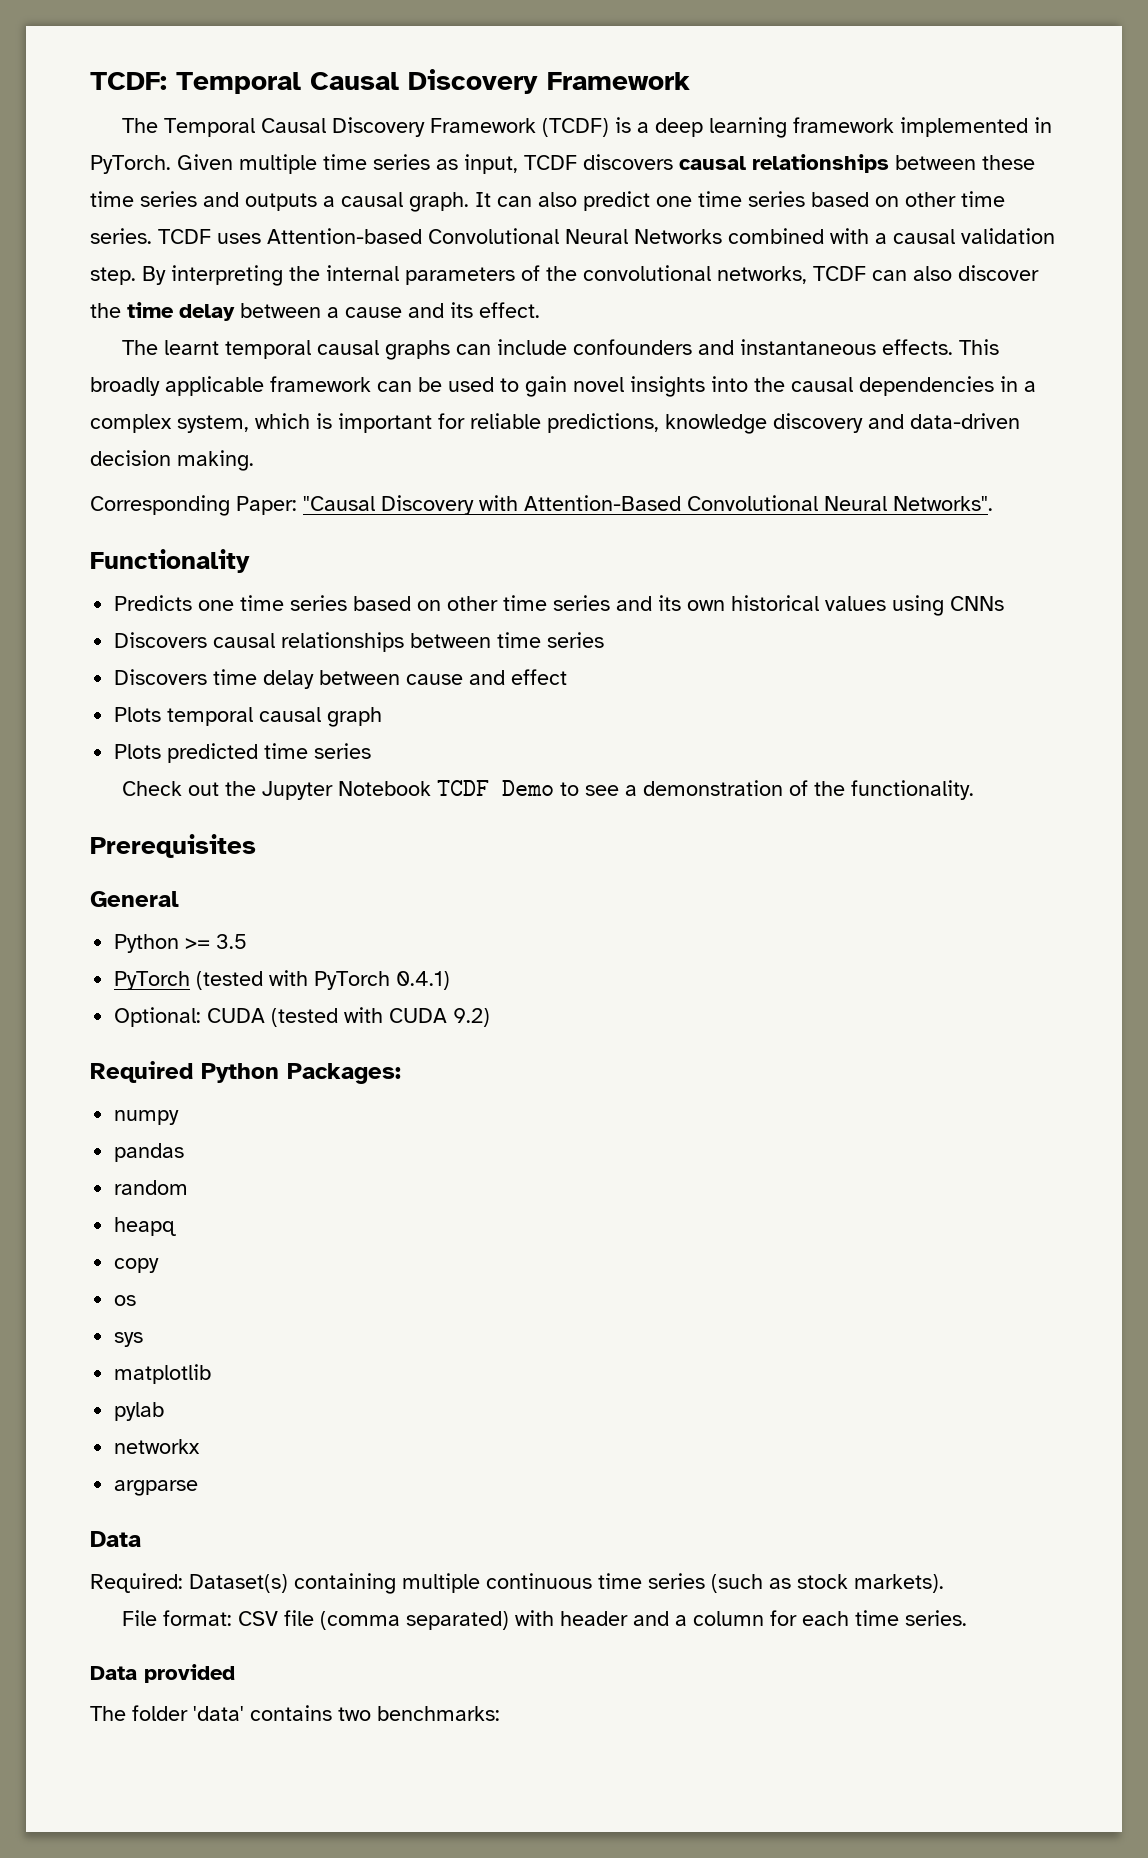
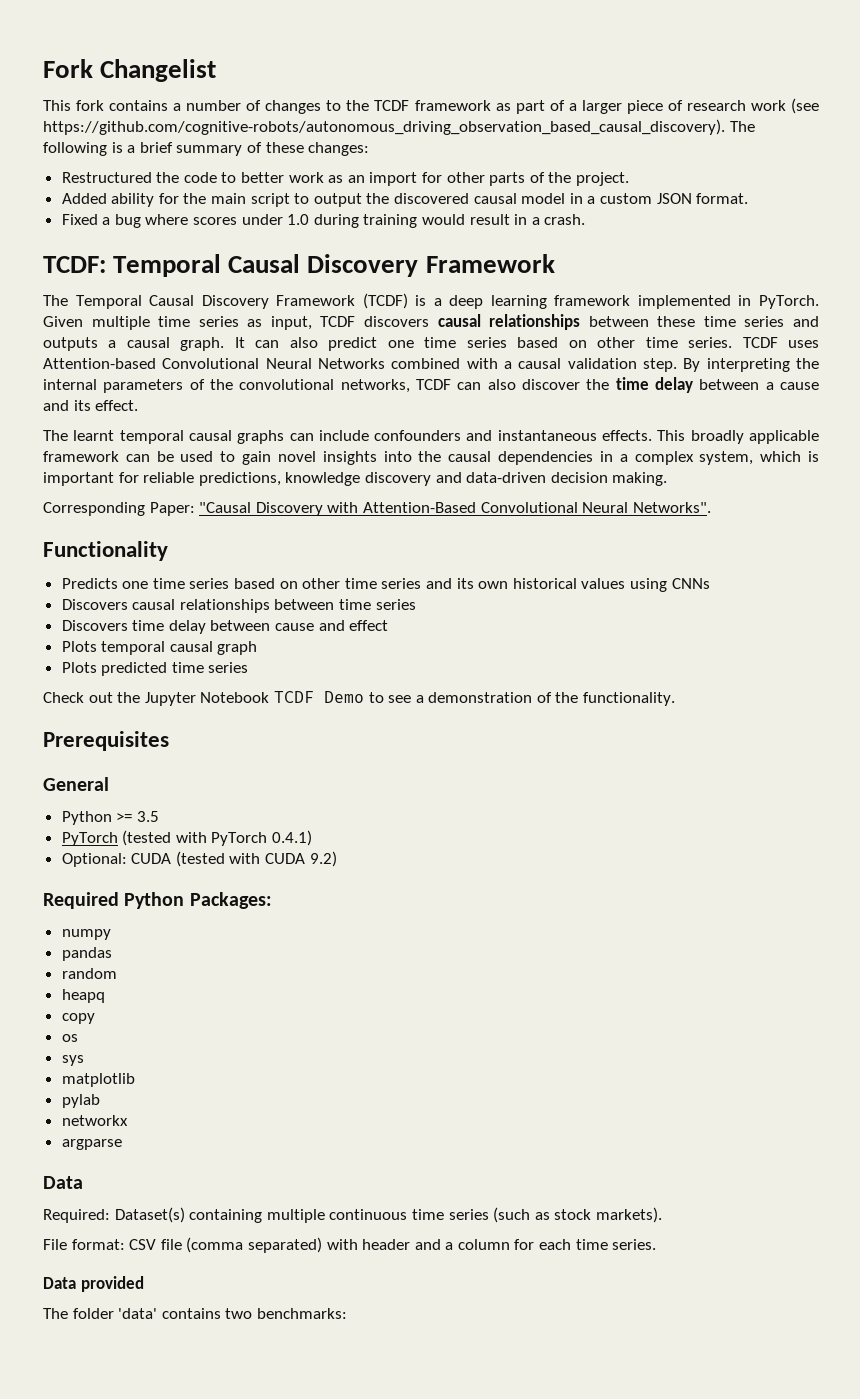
+ Fork Changelist
+ This fork contains a number of changes to the TCDF framework as part of a larger piece of research work (see https://github.com/cognitive-robots/autonomous_driving_observation_based_causal_discovery). The following is a brief summary of these changes:
+ Restructured the code to better work as an import for other parts of the project.
+ Added ability for the main script to output the discovered causal model in a custom JSON format.
+ Fixed a bug where scores under 1.0 during training would result in a crash.

